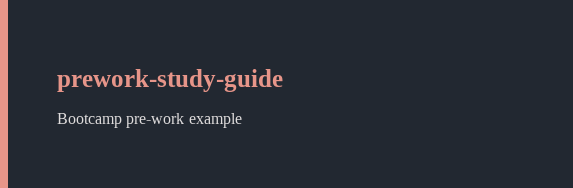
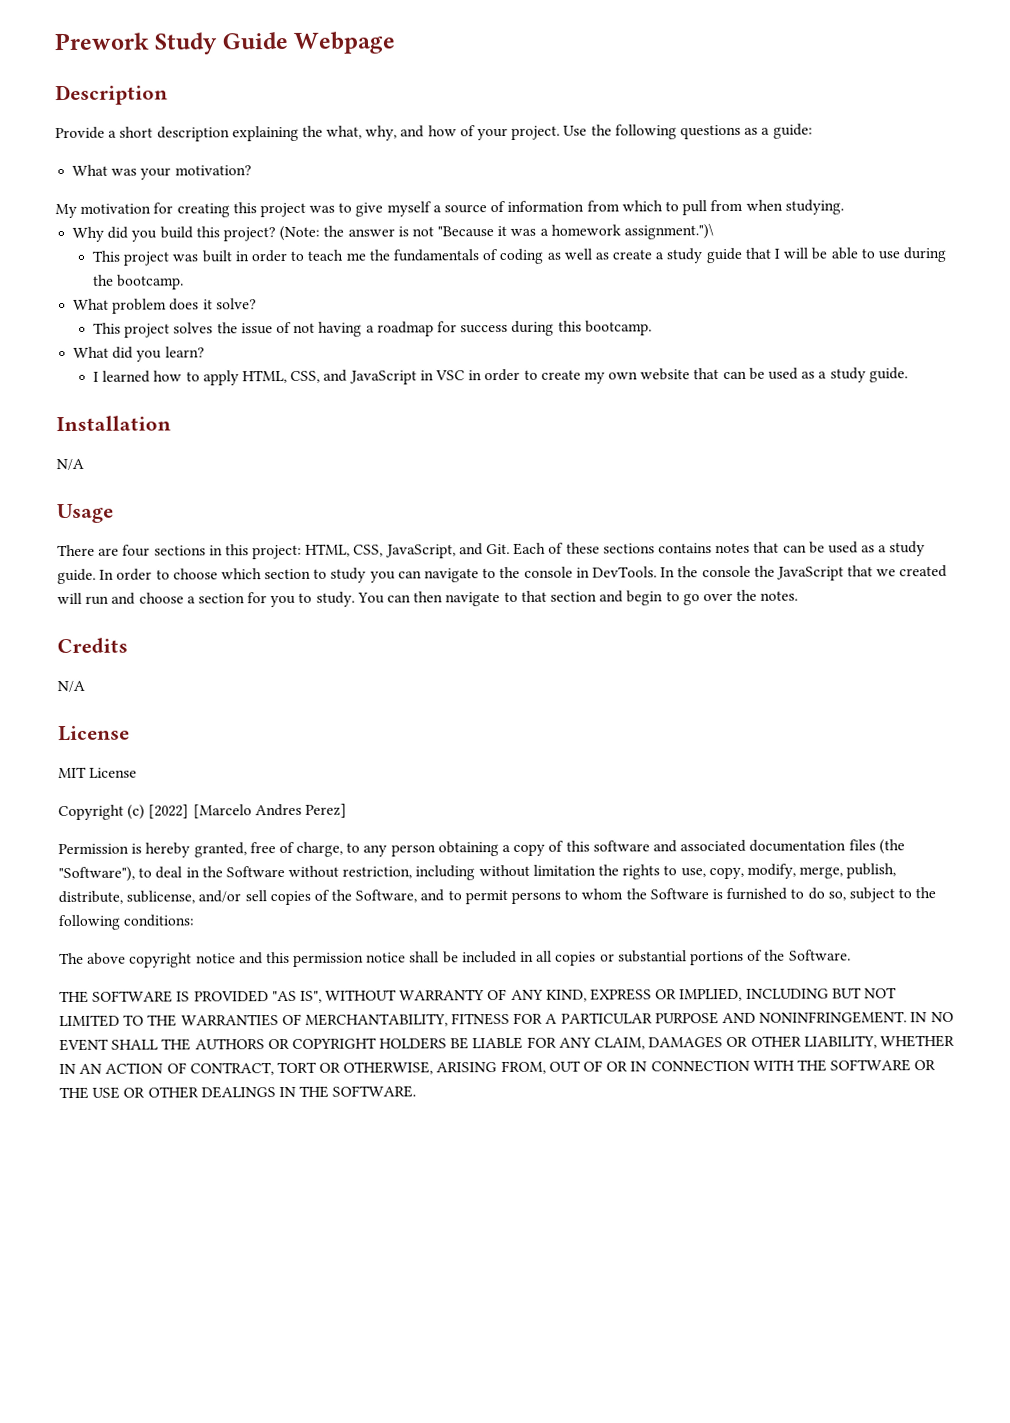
- prework-study-guide
- Bootcamp pre-work example
+ Prework Study Guide Webpage
+ Description
+ Provide a short description explaining the what, why, and how of your project. Use the following questions as a guide:
+ What was your motivation?
+ My motivation for creating this project was to give myself a source of information from which to pull from when studying.
+ Why did you build this project? (Note: the answer is not "Because it was a homework assignment.")\
+ This project was built in order to teach me the fundamentals of coding as well as create a study guide that I will be able to use during the bootcamp.
+ What problem does it solve?
+ This project solves the issue of not having a roadmap for success during this bootcamp.
+ What did you learn?
+ I learned how to apply HTML, CSS, and JavaScript in VSC in order to create my own website that can be used as a study guide.
+ Installation
+ N/A
+ Usage
+ There are four sections in this project: HTML, CSS, JavaScript, and Git. Each of these sections contains notes that can be used as a study guide. In order to choose which section to study you can navigate to the console in DevTools. In the console the JavaScript that we created will run and choose a section for you to study. You can then navigate to that section and begin to go over the notes.
+ Credits
+ N/A
+ License
+ MIT License
+ Copyright (c) [2022] [Marcelo Andres Perez]
+ Permission is hereby granted, free of charge, to any person obtaining a copy of this software and associated documentation files (the "Software"), to deal in the Software without restriction, including without limitation the rights to use, copy, modify, merge, publish, distribute, sublicense, and/or sell copies of the Software, and to permit persons to whom the Software is furnished to do so, subject to the following conditions:
+ The above copyright notice and this permission notice shall be included in all copies or substantial portions of the Software.
+ THE SOFTWARE IS PROVIDED "AS IS", WITHOUT WARRANTY OF ANY KIND, EXPRESS OR IMPLIED, INCLUDING BUT NOT LIMITED TO THE WARRANTIES OF MERCHANTABILITY, FITNESS FOR A PARTICULAR PURPOSE AND NONINFRINGEMENT. IN NO EVENT SHALL THE AUTHORS OR COPYRIGHT HOLDERS BE LIABLE FOR ANY CLAIM, DAMAGES OR OTHER LIABILITY, WHETHER IN AN ACTION OF CONTRACT, TORT OR OTHERWISE, ARISING FROM, OUT OF OR IN CONNECTION WITH THE SOFTWARE OR THE USE OR OTHER DEALINGS IN THE SOFTWARE.

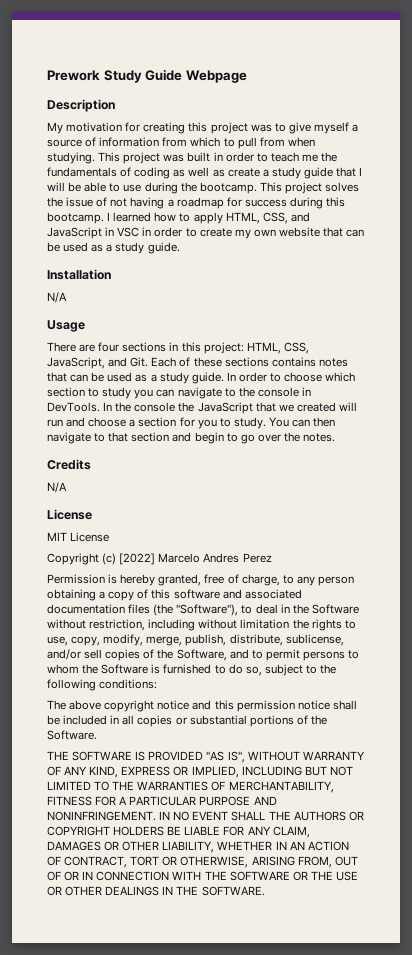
- Provide a short description explaining the what, why, and how of your project. Use the following questions as a guide:
- What was your motivation?
- My motivation for creating this project was to give myself a source of information from which to pull from when studying.
- Why did you build this project? (Note: the answer is not "Because it was a homework assignment.")\
- This project was built in order to teach me the fundamentals of coding as well as create a study guide that I will be able to use during the bootcamp.
- What problem does it solve?
- This project solves the issue of not having a roadmap for success during this bootcamp.
- What did you learn?
- I learned how to apply HTML, CSS, and JavaScript in VSC in order to create my own website that can be used as a study guide.
+ My motivation for creating this project was to give myself a source of information from which to pull from when studying. This project was built in order to teach me the fundamentals of coding as well as create a study guide that I will be able to use during the bootcamp. This project solves the issue of not having a roadmap for success during this bootcamp. I learned how to apply HTML, CSS, and JavaScript in VSC in order to create my own website that can be used as a study guide.
- Copyright (c) [2022] [Marcelo Andres Perez]
+ Copyright (c) [2022] Marcelo Andres Perez

